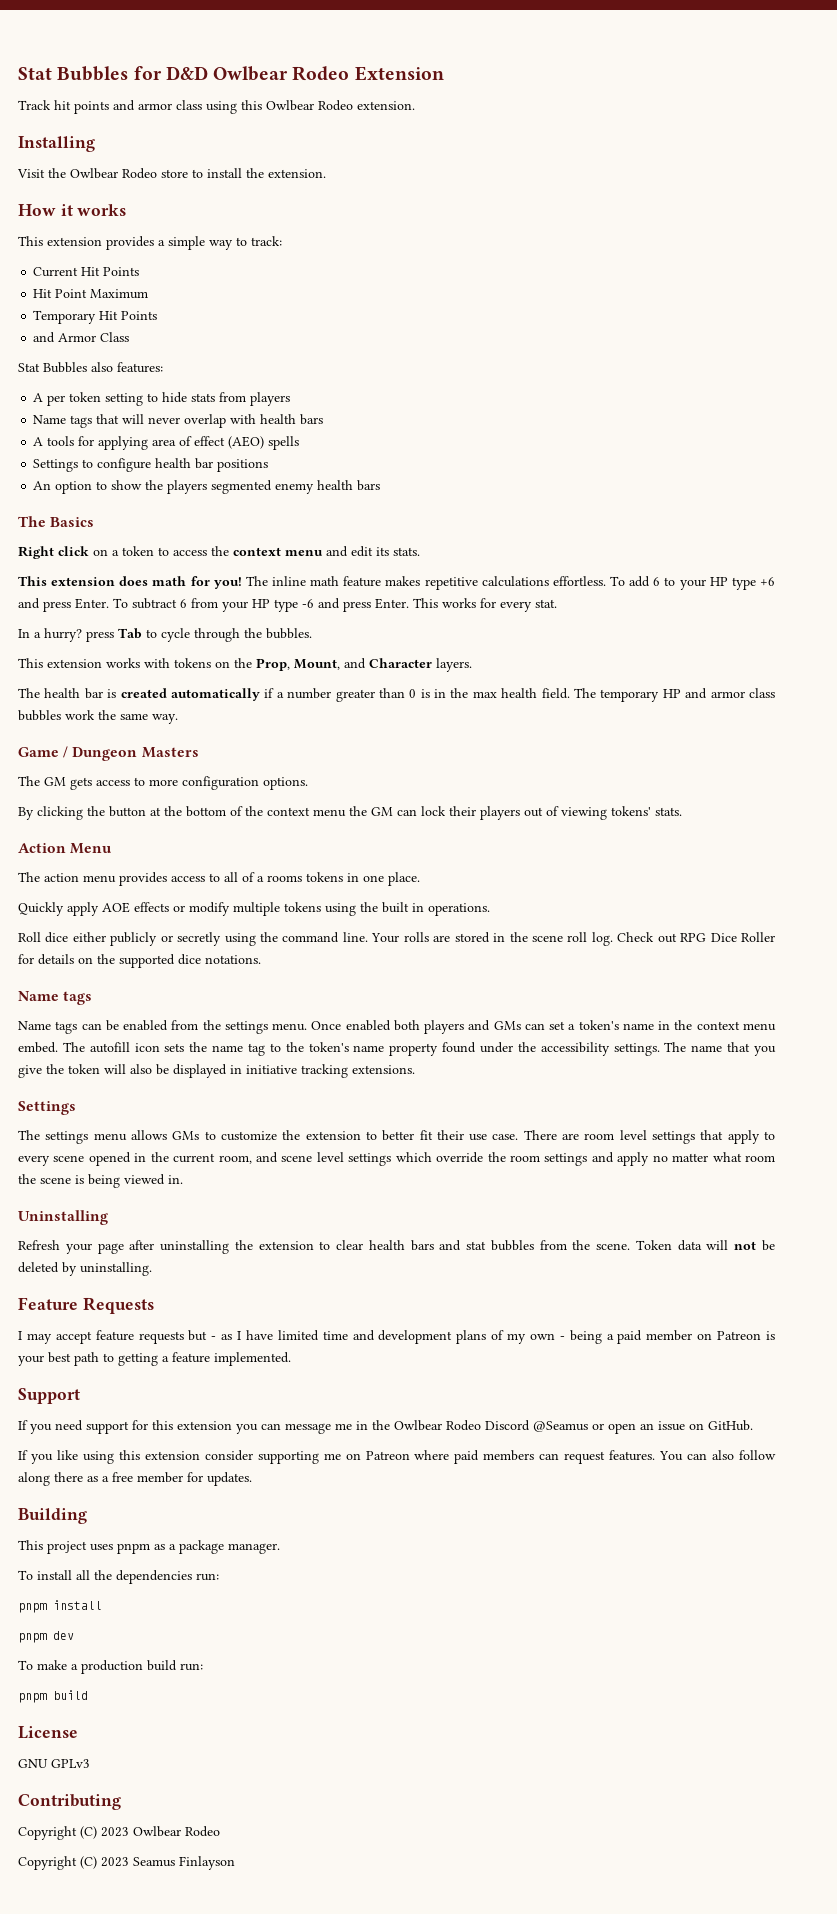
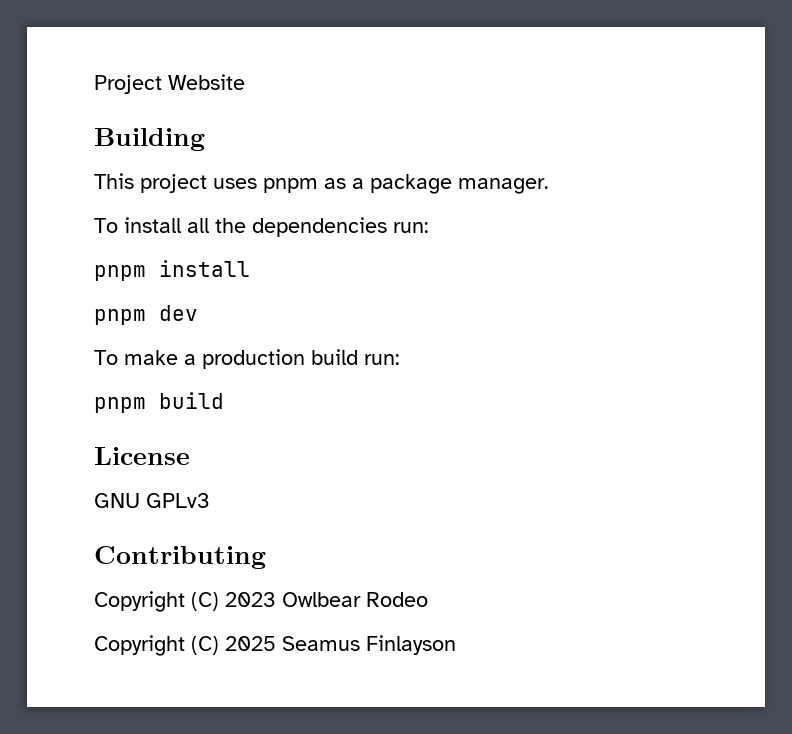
- Stat Bubbles for D&D Owlbear Rodeo Extension
- Track hit points and armor class using this Owlbear Rodeo extension.
- Installing
- Visit the Owlbear Rodeo store to install the extension.
- How it works
- This extension provides a simple way to track:
- Current Hit Points
- Hit Point Maximum
- Temporary Hit Points
- and Armor Class
- Stat Bubbles also features:
- A per token setting to hide stats from players
- Name tags that will never overlap with health bars
- A tools for applying area of effect (AEO) spells
- Settings to configure health bar positions
- An option to show the players segmented enemy health bars
- The Basics
- Right click on a token to access the context menu and edit its stats.
- This extension does math for you! The inline math feature makes repetitive calculations effortless. To add 6 to your HP type +6 and press Enter. To subtract 6 from your HP type -6 and press Enter. This works for every stat.
- In a hurry? press Tab to cycle through the bubbles.
- This extension works with tokens on the Prop, Mount, and Character layers.
- The health bar is created automatically if a number greater than 0 is in the max health field. The temporary HP and armor class bubbles work the same way.
- Game / Dungeon Masters
- The GM gets access to more configuration options.
- By clicking the button at the bottom of the context menu the GM can lock their players out of viewing tokens' stats.
- Action Menu
- The action menu provides access to all of a rooms tokens in one place.
- Quickly apply AOE effects or modify multiple tokens using the built in operations.
- Roll dice either publicly or secretly using the command line. Your rolls are stored in the scene roll log. Check out RPG Dice Roller for details on the supported dice notations.
- Name tags
- Name tags can be enabled from the settings menu. Once enabled both players and GMs can set a token's name in the context menu embed. The autofill icon sets the name tag to the token's name property found under the accessibility settings. The name that you give the token will also be displayed in initiative tracking extensions.
- Settings
- The settings menu allows GMs to customize the extension to better fit their use case. There are room level settings that apply to every scene opened in the current room, and scene level settings which override the room settings and apply no matter what room the scene is being viewed in.
- Uninstalling
- Refresh your page after uninstalling the extension to clear health bars and stat bubbles from the scene. Token data will not be deleted by uninstalling.
- Feature Requests
- I may accept feature requests but - as I have limited time and development plans of my own - being a paid member on Patreon is your best path to getting a feature implemented.
- Support
- If you need support for this extension you can message me in the Owlbear Rodeo Discord @Seamus or open an issue on GitHub.
- If you like using this extension consider supporting me on Patreon where paid members can request features. You can also follow along there as a free member for updates.
+ Project Website
- Copyright (C) 2023 Seamus Finlayson
+ Copyright (C) 2025 Seamus Finlayson

